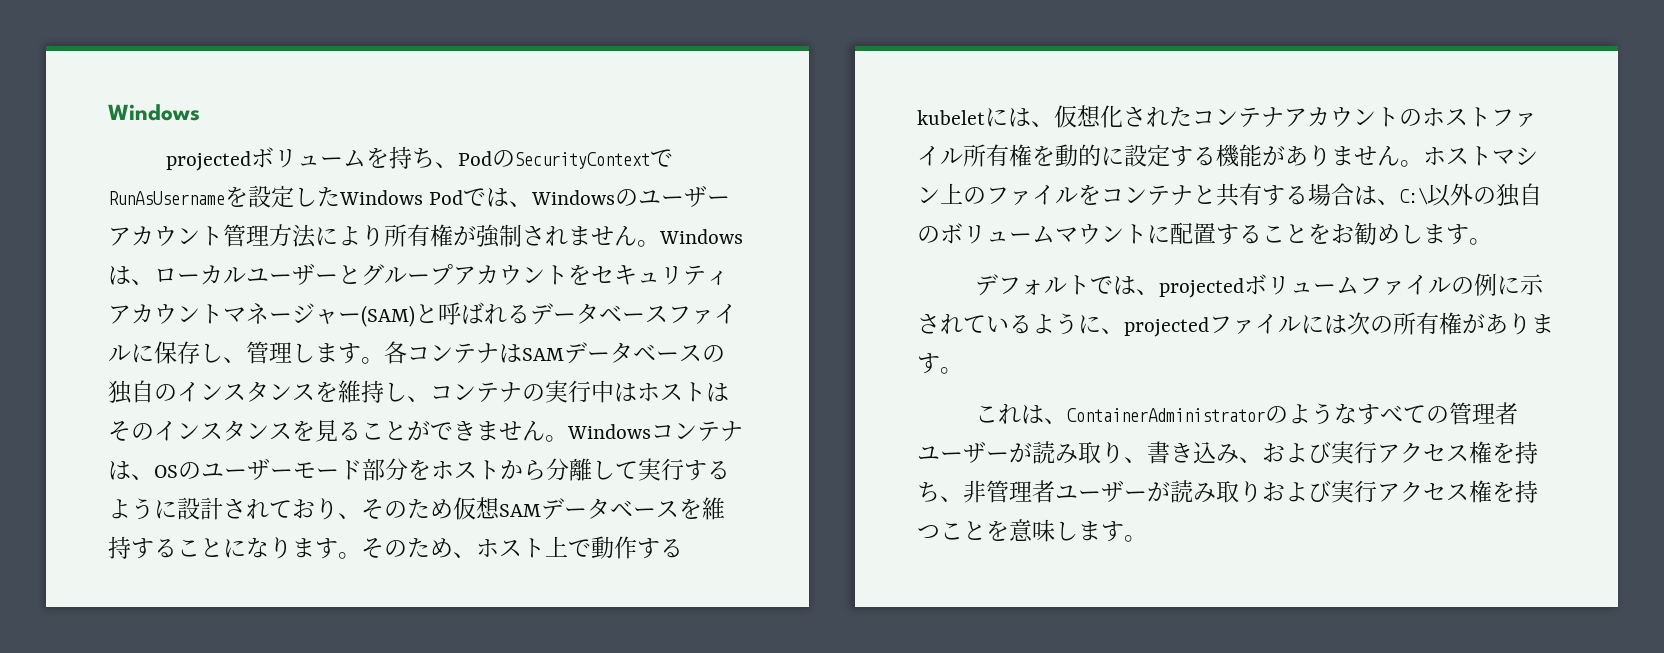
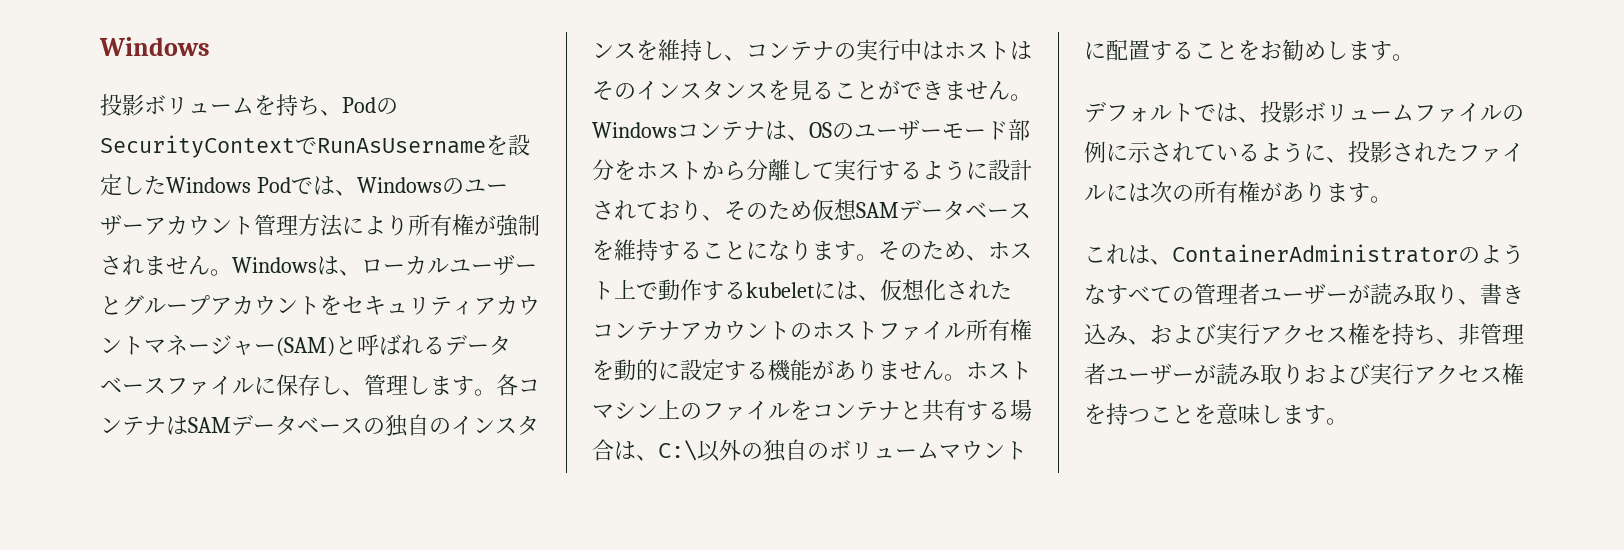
- projectedボリュームを持ち、PodのSecurityContextでRunAsUsernameを設定したWindows Podでは、Windowsのユーザーアカウント管理方法により所有権が強制されません。
+ 投影ボリュームを持ち、PodのSecurityContextでRunAsUsernameを設定したWindows Podでは、Windowsのユーザーアカウント管理方法により所有権が強制されません。
- デフォルトでは、projectedボリュームファイルの例に示されているように、projectedファイルには次の所有権があります。
+ デフォルトでは、投影ボリュームファイルの例に示されているように、投影されたファイルには次の所有権があります。

